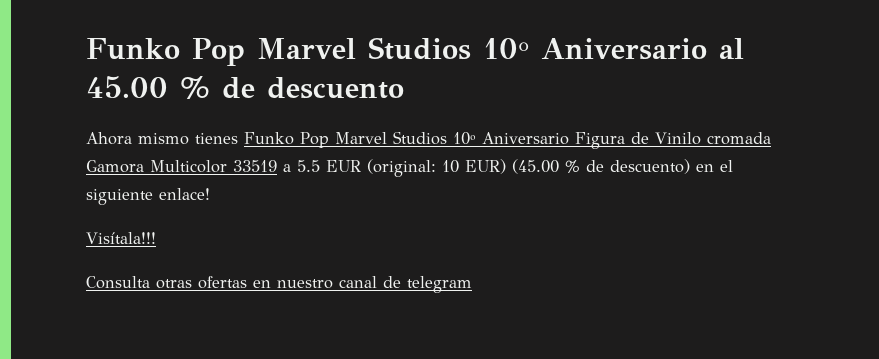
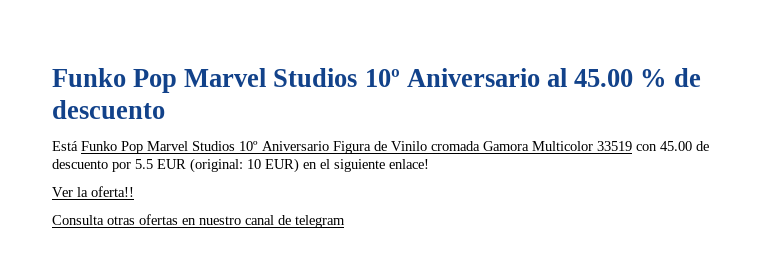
- Ahora mismo tienes Funko Pop Marvel Studios 10º Aniversario Figura de Vinilo cromada Gamora Multicolor 33519 a 5.5 EUR (original: 10 EUR) (45.00 % de descuento) en el siguiente enlace!
+ Está Funko Pop Marvel Studios 10º Aniversario Figura de Vinilo cromada Gamora Multicolor 33519 con 45.00 de descuento por 5.5 EUR (original: 10 EUR) en el siguiente enlace!
- Visítala!!!
+ Ver la oferta!!

